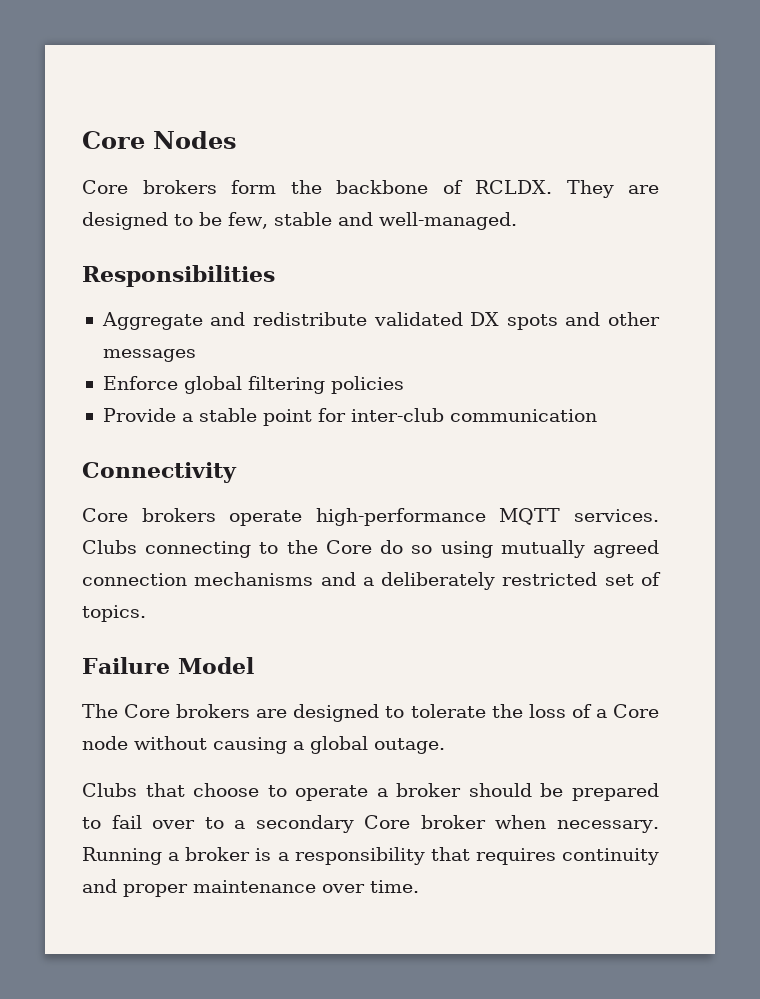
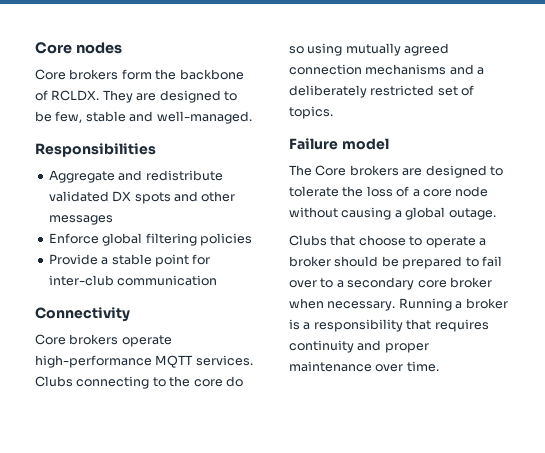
- Core Nodes
+ Core nodes
- Clubs connecting to the Core do so using mutually agreed connection mechanisms and a deliberately restricted set of topics.
+ Clubs connecting to the core do so using mutually agreed connection mechanisms and a deliberately restricted set of topics.
- Failure Model
+ Failure model
- The Core brokers are designed to tolerate the loss of a Core node without causing a global outage.
+ The Core brokers are designed to tolerate the loss of a core node without causing a global outage.
- Clubs that choose to operate a broker should be prepared to fail over to a secondary Core broker when necessary.
+ Clubs that choose to operate a broker should be prepared to fail over to a secondary core broker when necessary.

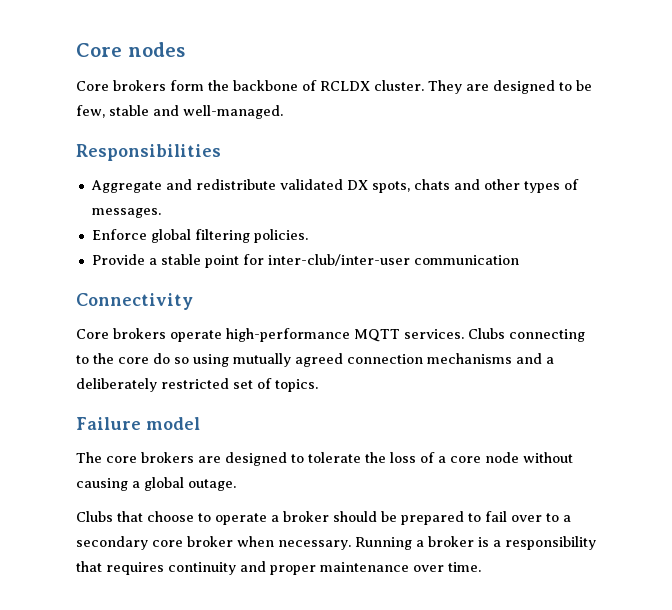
- Core brokers form the backbone of RCLDX.
+ Core brokers form the backbone of RCLDX cluster.
- Aggregate and redistribute validated DX spots and other messages
+ Aggregate and redistribute validated DX spots, chats and other types of messages.
- Enforce global filtering policies
+ Enforce global filtering policies.
- Provide a stable point for inter-club communication
+ Provide a stable point for inter-club/inter-user communication
- The Core brokers are designed to tolerate the loss of a core node without causing a global outage.
+ The core brokers are designed to tolerate the loss of a core node without causing a global outage.

